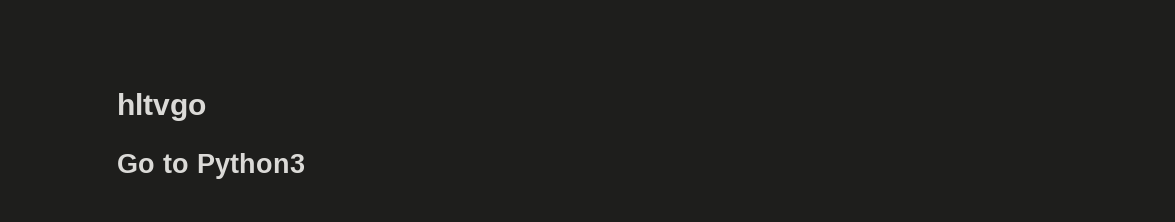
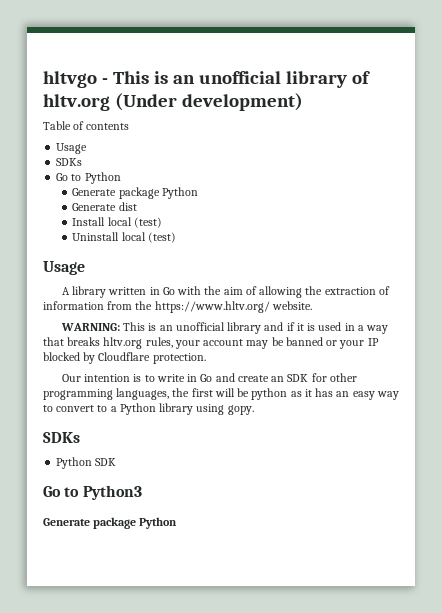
- hltvgo
+ hltvgo - This is an unofficial library of hltv.org (Under development)
+ Table of contents
+ Usage
+ SDKs
+ Go to Python
+ Generate package Python
+ Generate dist
+ Install local (test)
+ Uninstall local (test)
+ Usage
+ A library written in Go with the aim of allowing the extraction of information from the https://www.hltv.org/ website.
+ WARNING: This is an unofficial library and if it is used in a way that breaks hltv.org rules, your account may be banned or your IP blocked by Cloudflare protection.
+ Our intention is to write in Go and create an SDK for other programming languages, the first will be python as it has an easy way to convert to a Python library using gopy.
+ SDKs
+ Python SDK
  Go to Python3
+ Generate package Python

